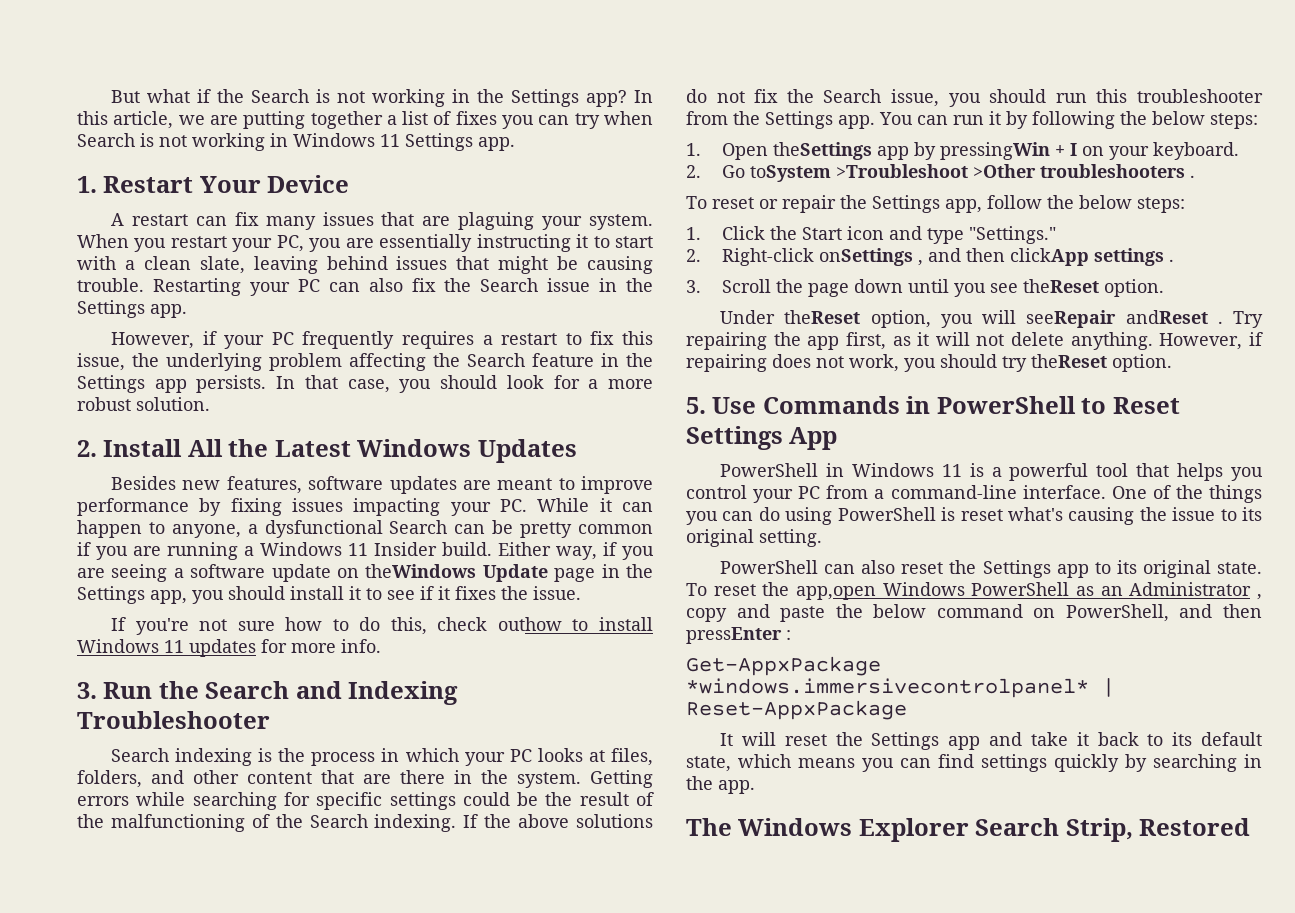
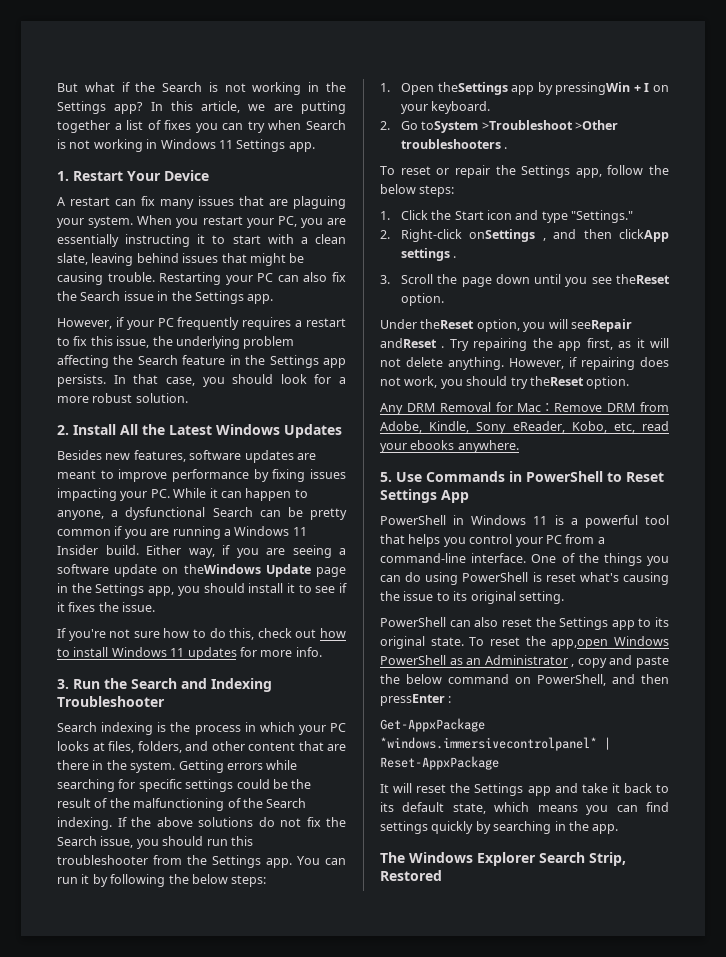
- If you're not sure how to do this, check outhow to install Windows 11 updates for more info.
+ If you're not sure how to do this, check out how to install Windows 11 updates for more info.
+ Any DRM Removal for Mac：Remove DRM from Adobe, Kindle, Sony eReader, Kobo, etc, read your ebooks anywhere.

